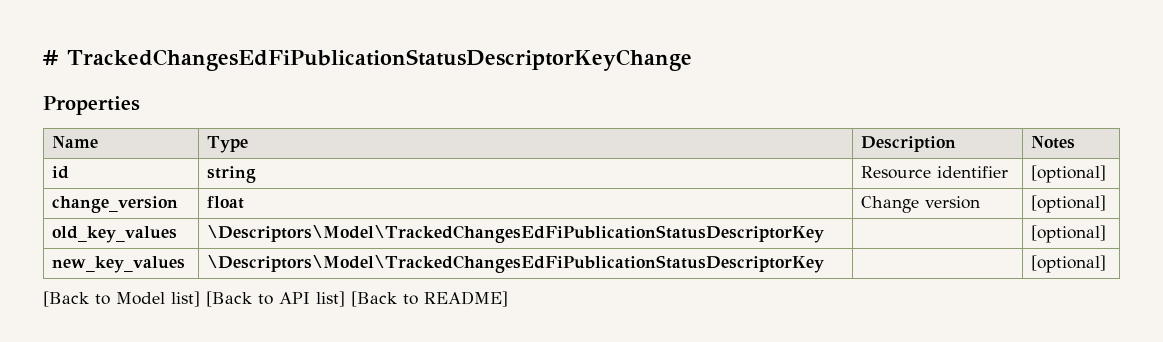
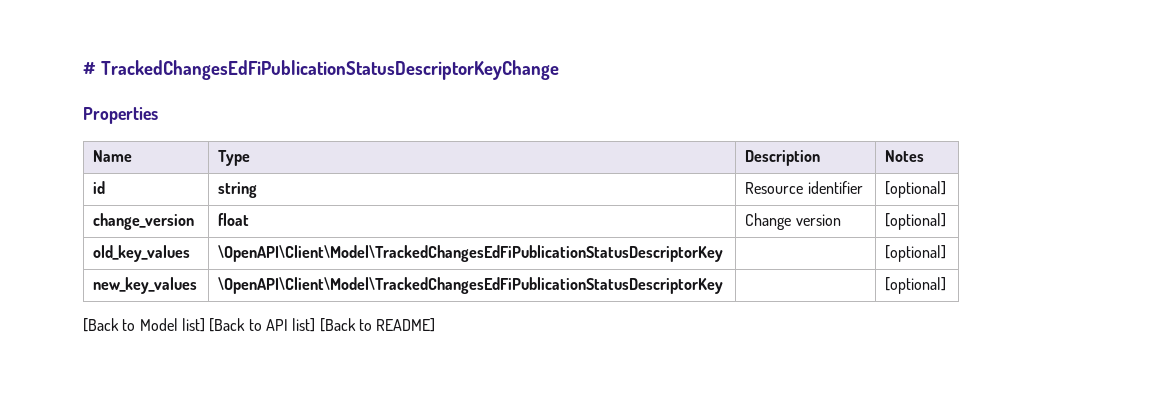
- old_key_values | \Descriptors\Model\TrackedChangesEdFiPublicationStatusDescriptorKey | | [optional]
+ old_key_values | \OpenAPI\Client\Model\TrackedChangesEdFiPublicationStatusDescriptorKey | | [optional]
- new_key_values | \Descriptors\Model\TrackedChangesEdFiPublicationStatusDescriptorKey | | [optional]
+ new_key_values | \OpenAPI\Client\Model\TrackedChangesEdFiPublicationStatusDescriptorKey | | [optional]

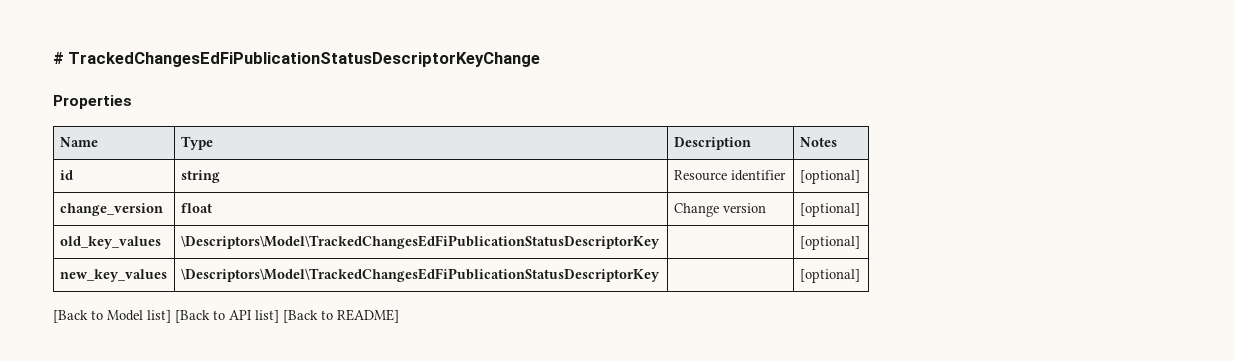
- old_key_values | \OpenAPI\Client\Model\TrackedChangesEdFiPublicationStatusDescriptorKey | | [optional]
+ old_key_values | \Descriptors\Model\TrackedChangesEdFiPublicationStatusDescriptorKey | | [optional]
- new_key_values | \OpenAPI\Client\Model\TrackedChangesEdFiPublicationStatusDescriptorKey | | [optional]
+ new_key_values | \Descriptors\Model\TrackedChangesEdFiPublicationStatusDescriptorKey | | [optional]

